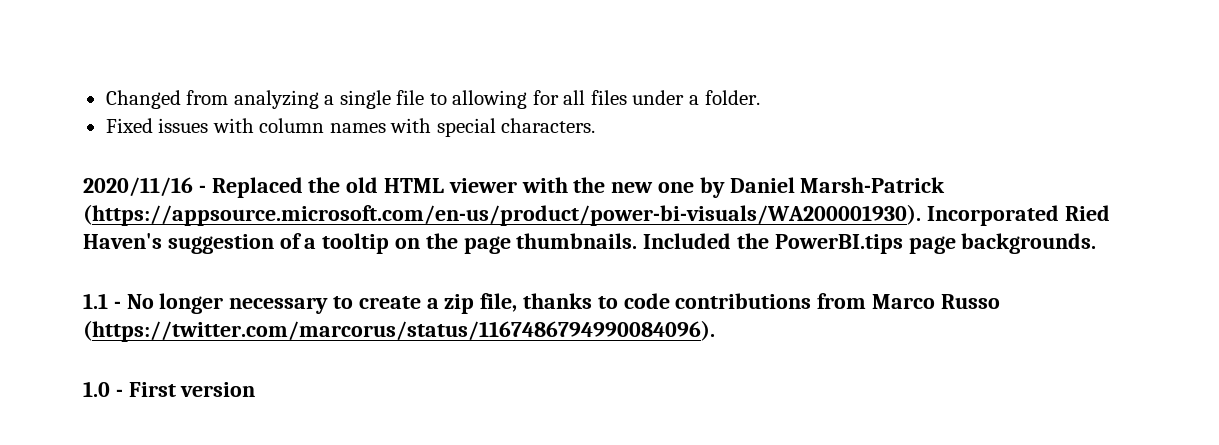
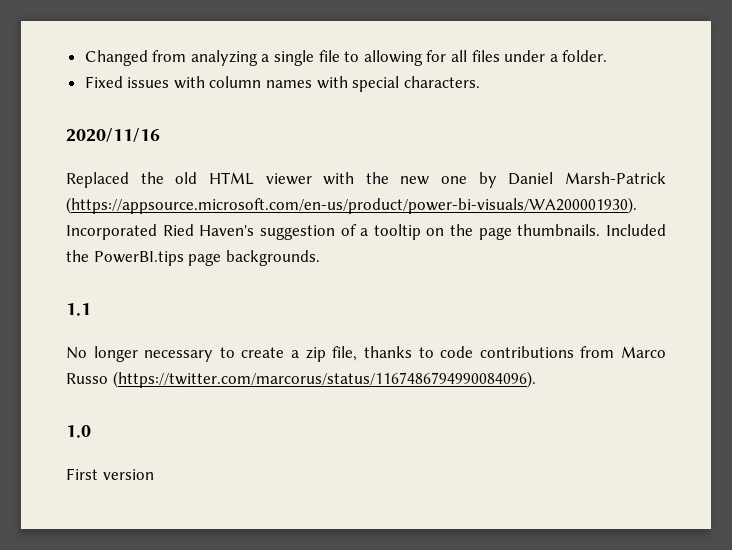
- 2020/11/16 - Replaced the old HTML viewer with the new one by Daniel Marsh-Patrick (https://appsource.microsoft.com/en-us/product/power-bi-visuals/WA200001930). Incorporated Ried Haven's suggestion of a tooltip on the page thumbnails.
+ 2020/11/16
+ Replaced the old HTML viewer with the new one by Daniel Marsh-Patrick (https://appsource.microsoft.com/en-us/product/power-bi-visuals/WA200001930). Incorporated Ried Haven's suggestion of a tooltip on the page thumbnails.
- 1.1 - No longer necessary to create a zip file, thanks to code contributions from Marco Russo (https://twitter.com/marcorus/status/1167486794990084096).
+ 1.1
+ No longer necessary to create a zip file, thanks to code contributions from Marco Russo (https://twitter.com/marcorus/status/1167486794990084096).
- 1.0 - First version
+ 1.0
+ First version

